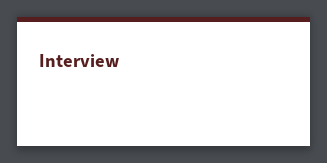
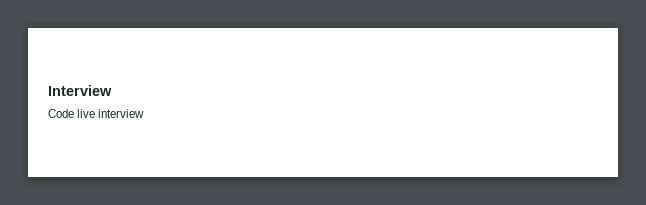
+ Code live interview

